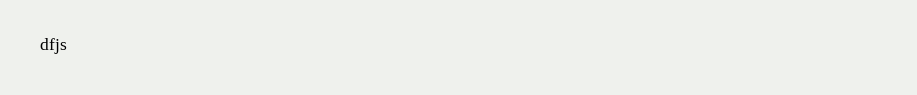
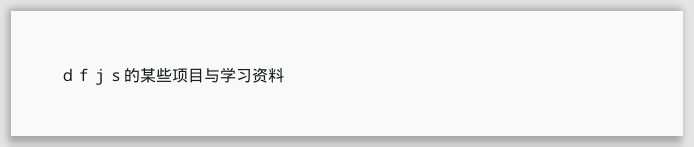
- dfjs
+ ｄｆｊｓ的某些项目与学习资料

